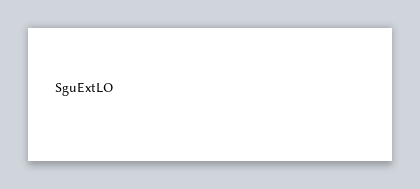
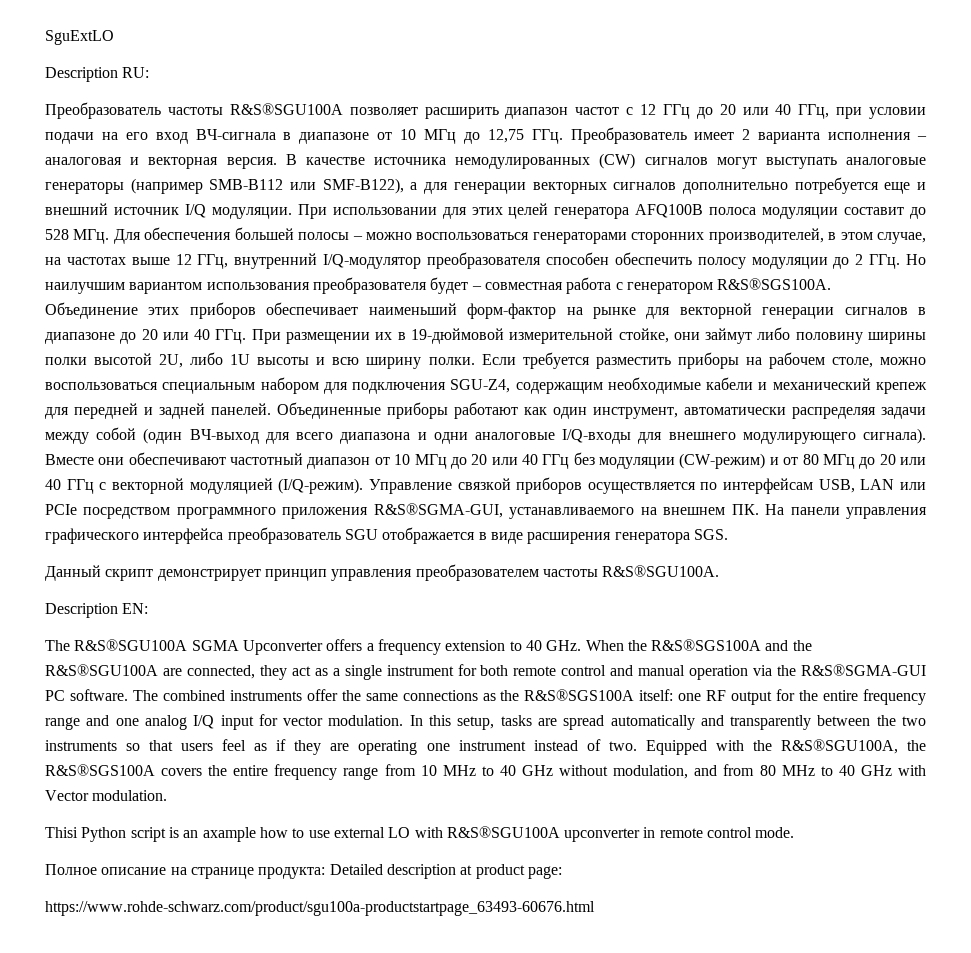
+ Description RU:
+ Преобразователь частоты R&S®SGU100A позволяет расширить диапазон частот с 12 ГГц до 20 или 40 ГГц, при условии подачи на его вход ВЧ-сигнала в диапазоне от 10 МГц до 12,75 ГГц. Преобразователь имеет 2 варианта исполнения – аналоговая и векторная версия. В качестве источника немодулированных (CW) сигналов могут выступать аналоговые генераторы (например SMB-B112 или SMF-B122), а для генерации векторных сигналов дополнительно потребуется еще и внешний источник I/Q модуляции. При использовании для этих целей генератора AFQ100B полоса модуляции составит до 528 МГц. Для обеспечения большей полосы – можно воспользоваться генераторами сторонних производителей, в этом случае, на частотах выше 12 ГГц, внутренний I/Q-модулятор преобразователя способен обеспечить полосу модуляции до 2 ГГц. Но наилучшим вариантом использования преобразователя будет – совместная работа с генератором R&S®SGS100A. Объединение этих приборов обеспечивает наименьший форм-фактор на рынке для векторной генерации сигналов в диапазоне до 20 или 40 ГГц. При размещении их в 19-дюймовой измерительной стойке, они займут либо половину ширины полки высотой 2U, либо 1U высоты и всю ширину полки. Если требуется разместить приборы на рабочем столе, можно воспользоваться специальным набором для подключения SGU-Z4, содержащим необходимые кабели и механический крепеж для передней и задней панелей. Объединенные приборы работают как один инструмент, автоматически распределяя задачи между собой (один ВЧ-выход для всего диапазона и одни аналоговые I/Q-входы для внешнего модулирующего сигнала). Вместе они обеспечивают частотный диапазон от 10 МГц до 20 или 40 ГГц без модуляции (CW-режим) и от 80 МГц до 20 или 40 ГГц с векторной модуляцией (I/Q-режим). Управление связкой приборов осуществляется по интерфейсам USB, LAN или PCIe посредством программного приложения R&S®SGMA-GUI, устанавливаемого на внешнем ПК. На панели управления графического интерфейса преобразователь SGU отображается в виде расширения генератора SGS.
+ Данный скрипт демонстрирует принцип управления преобразователем частоты R&S®SGU100A.
+ Description EN:
+ The R&S®SGU100A SGMA Upconverter offers a frequency extension to 40 GHz. When the R&S®SGS100A and the R&S®SGU100A are connected, they act as a single instrument for both remote control and manual operation via the R&S®SGMA-GUI PC software. The combined instruments offer the same connections as the R&S®SGS100A itself: one RF output for the entire frequency range and one analog I/Q input for vector modulation. In this setup, tasks are spread automatically and transparently between the two instruments so that users feel as if they are operating one instrument instead of two. Equipped with the R&S®SGU100A, the R&S®SGS100A covers the entire frequency range from 10 MHz to 40 GHz without modulation, and from 80 MHz to 40 GHz with Vector modulation.
+ Thisi Python script is an axample how to use external LO with R&S®SGU100A upconverter in remote control mode.
+ Полное описание на странице продукта: Detailed description at product page:
+ https://www.rohde-schwarz.com/product/sgu100a-productstartpage_63493-60676.html

